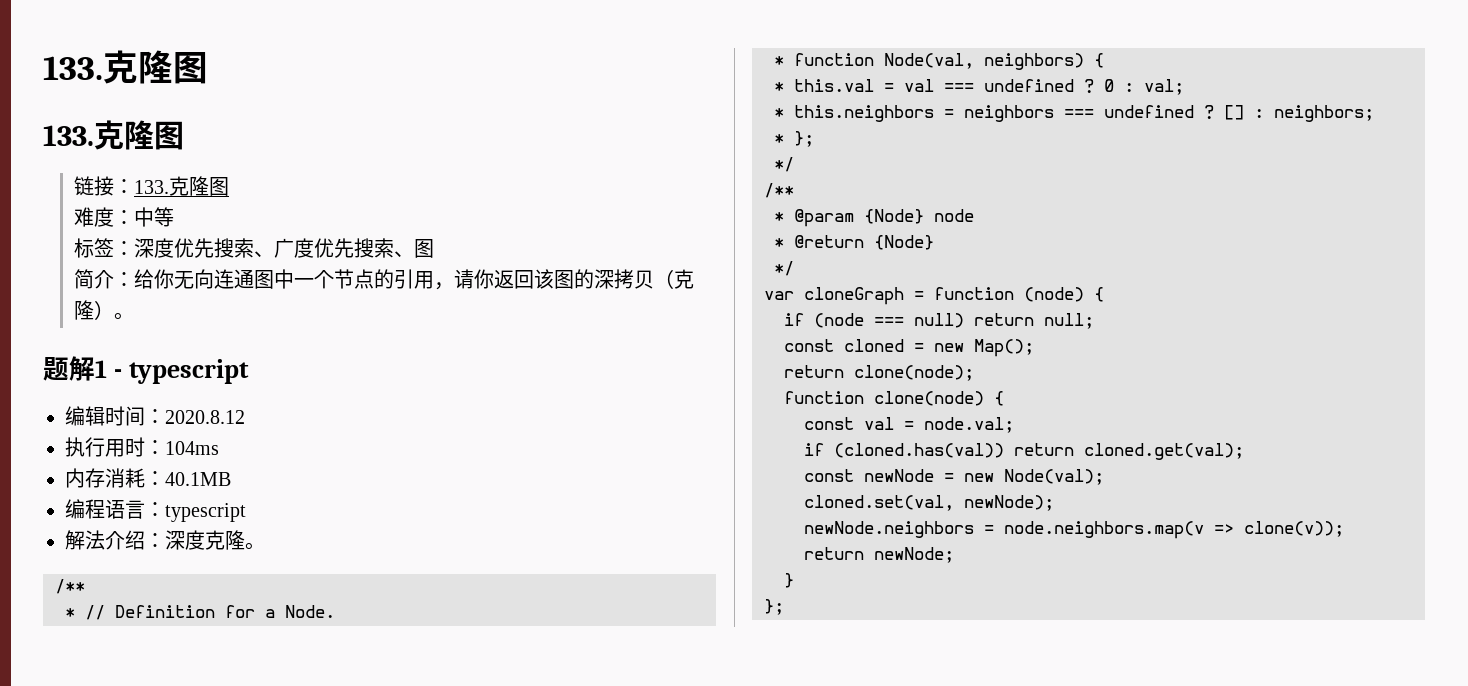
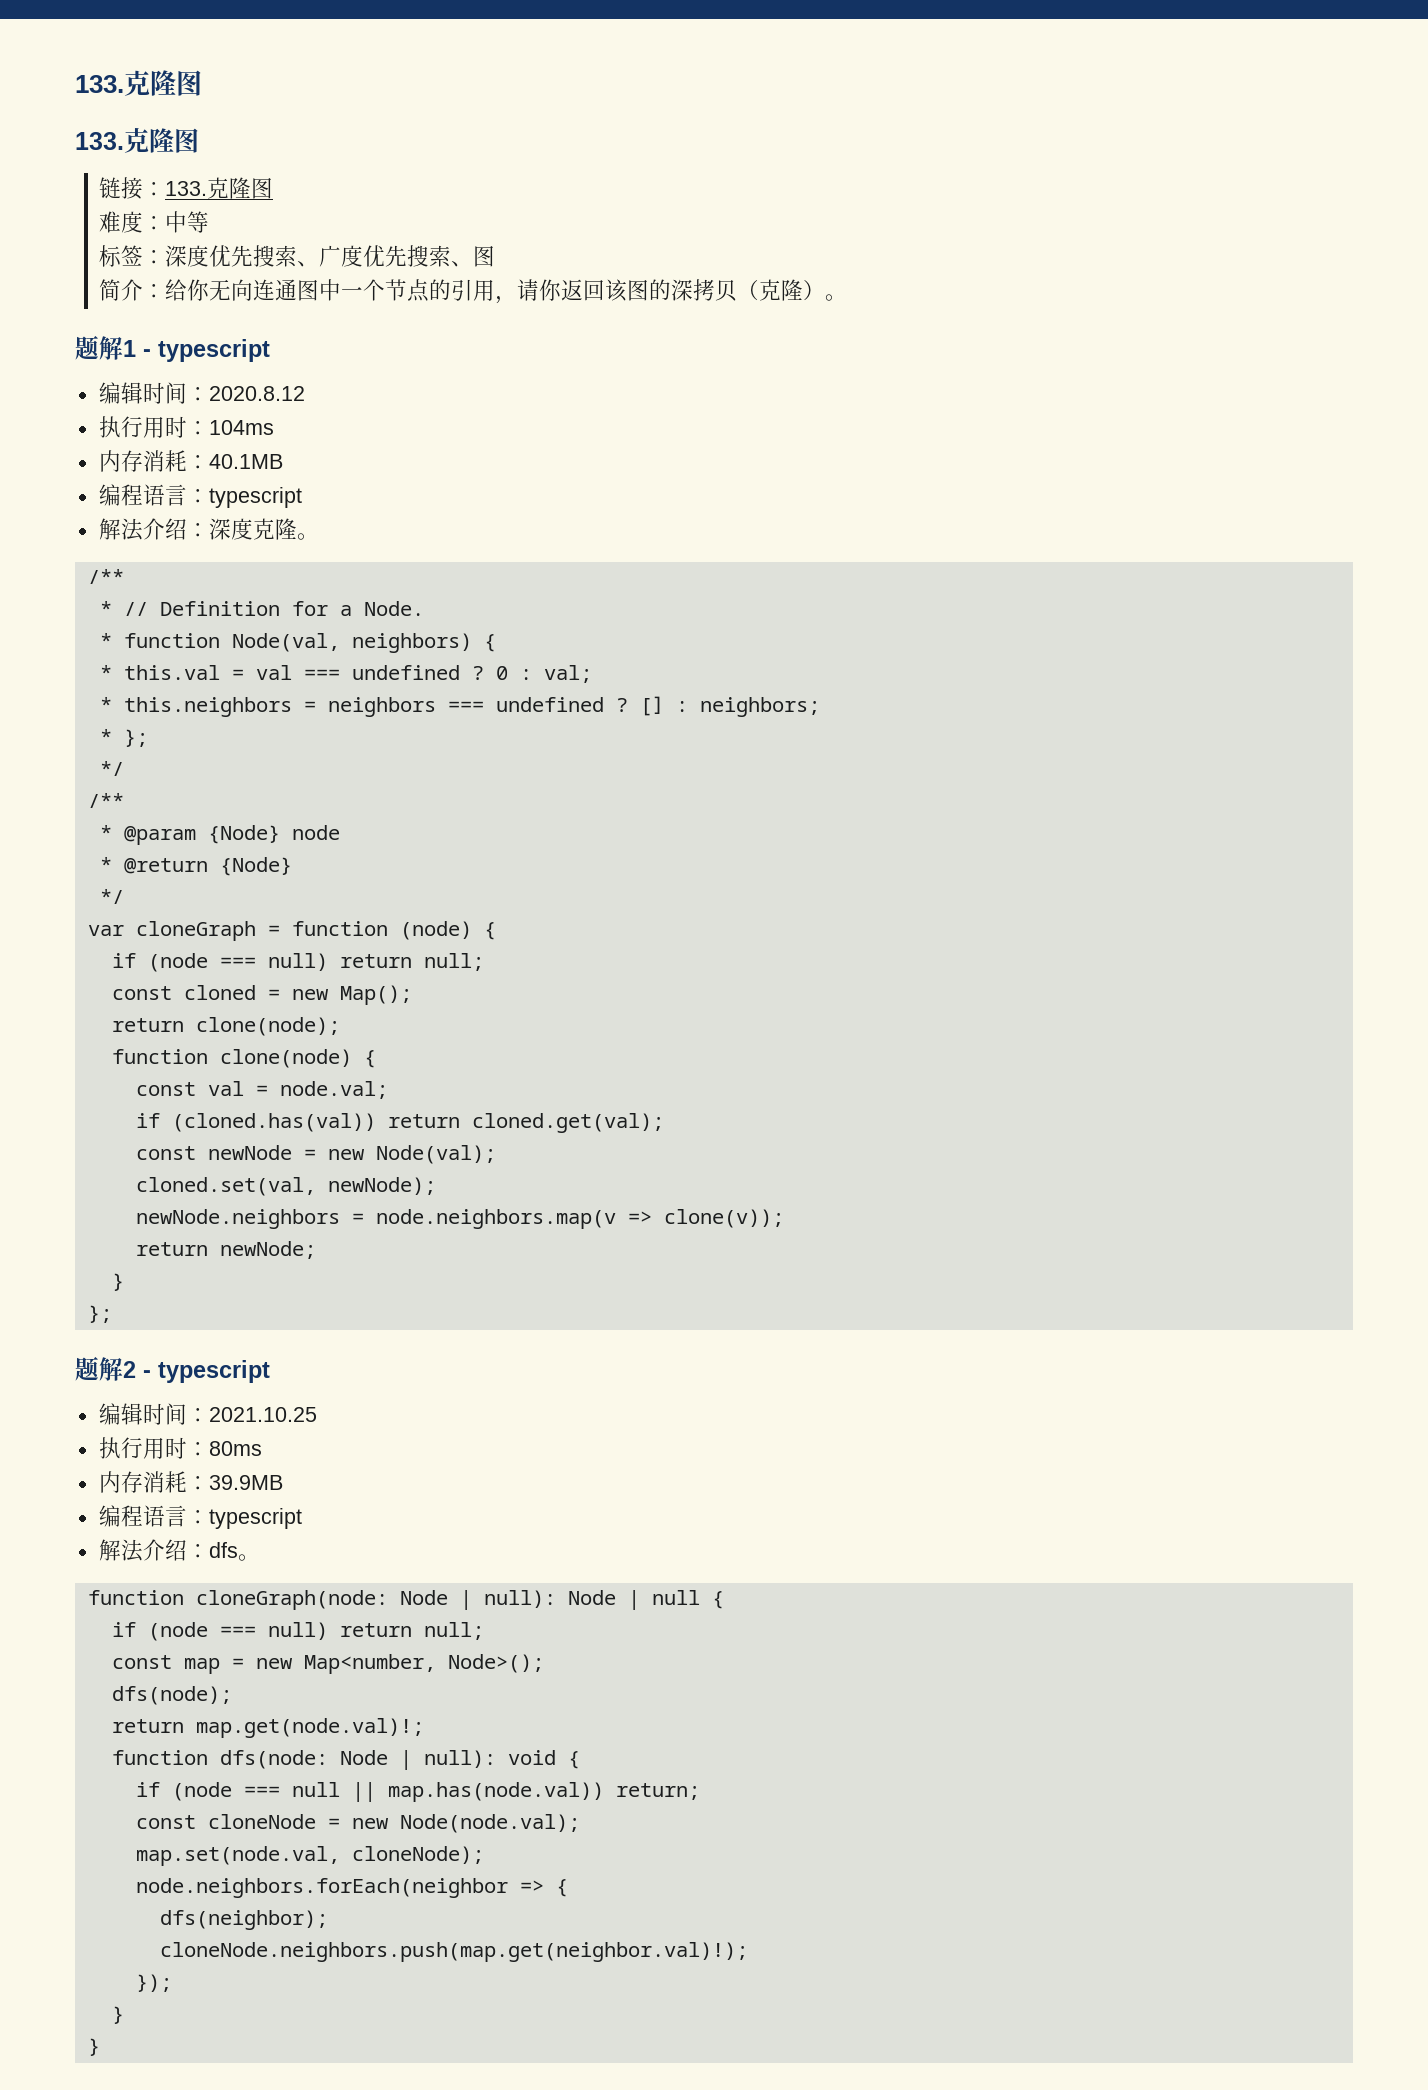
+ 题解2 - typescript
+ 编辑时间：2021.10.25
+ 执行用时：80ms
+ 内存消耗：39.9MB
+ 编程语言：typescript
+ 解法介绍：dfs。
+ function cloneGraph(node: Node | null): Node | null {
+ if (node === null) return null;
+ const map = new Map<number, Node>();
+ dfs(node);
+ return map.get(node.val)!;
+ function dfs(node: Node | null): void {
+ if (node === null || map.has(node.val)) return;
+ const cloneNode = new Node(node.val);
+ map.set(node.val, cloneNode);
+ node.neighbors.forEach(neighbor => {
+ dfs(neighbor);
+ cloneNode.neighbors.push(map.get(neighbor.val)!);
+ });
+ }
+ }

